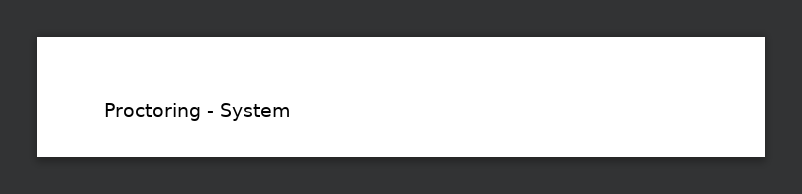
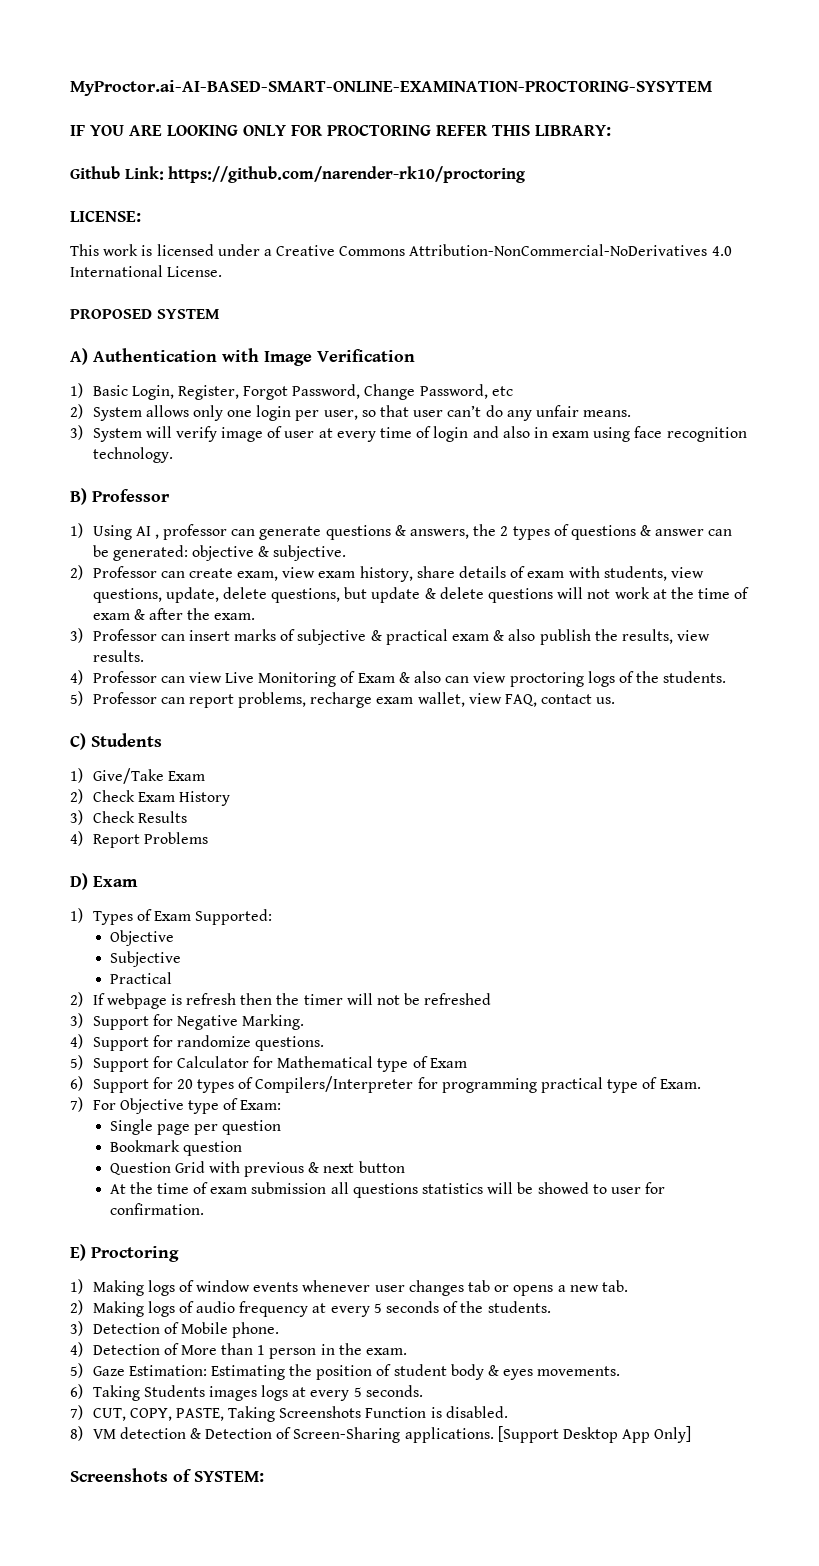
- Proctoring - System
+ MyProctor.ai-AI-BASED-SMART-ONLINE-EXAMINATION-PROCTORING-SYSYTEM
+ IF YOU ARE LOOKING ONLY FOR PROCTORING REFER THIS LIBRARY:
+ Github Link: https://github.com/narender-rk10/proctoring
+ LICENSE:
+ This work is licensed under a Creative Commons Attribution-NonCommercial-NoDerivatives 4.0 International License.
+ PROPOSED SYSTEM
+ A) Authentication with Image Verification
+ 1) Basic Login, Register, Forgot Password, Change Password, etc
+ 2) System allows only one login per user, so that user can’t do any unfair means.
+ 3) System will verify image of user at every time of login and also in exam using face recognition technology.
+ B) Professor
+ 1) Using AI , professor can generate questions & answers, the 2 types of questions & answer can be generated: objective & subjective.
+ 2) Professor can create exam, view exam history, share details of exam with students, view questions, update, delete questions, but update & delete questions will not work at the time of exam & after the exam.
+ 3) Professor can insert marks of subjective & practical exam & also publish the results, view results.
+ 4) Professor can view Live Monitoring of Exam & also can view proctoring logs of the students.
+ 5) Professor can report problems, recharge exam wallet, view FAQ, contact us.
+ C) Students
+ 1) Give/Take Exam
+ 2) Check Exam History
+ 3) Check Results
+ 4) Report Problems
+ D) Exam
+ 1) Types of Exam Supported:
+ Objective
+ Subjective
+ Practical
+ 2) If webpage is refresh then the timer will not be refreshed
+ 3) Support for Negative Marking.
+ 4) Support for randomize questions.
+ 5) Support for Calculator for Mathematical type of Exam
+ 6) Support for 20 types of Compilers/Interpreter for programming practical type of Exam.
+ 7) For Objective type of Exam:
+ Single page per question
+ Bookmark question
+ Question Grid with previous & next button
+ At the time of exam submission all questions statistics will be showed to user for confirmation.
+ E) Proctoring
+ 1) Making logs of window events whenever user changes tab or opens a new tab.
+ 2) Making logs of audio frequency at every 5 seconds of the students.
+ 3) Detection of Mobile phone.
+ 4) Detection of More than 1 person in the exam.
+ 5) Gaze Estimation: Estimating the position of student body & eyes movements.
+ 6) Taking Students images logs at every 5 seconds.
+ 7) CUT, COPY, PASTE, Taking Screenshots Function is disabled.
+ 8) VM detection & Detection of Screen-Sharing applications. [Support Desktop App Only]
+ Screenshots of SYSTEM:

